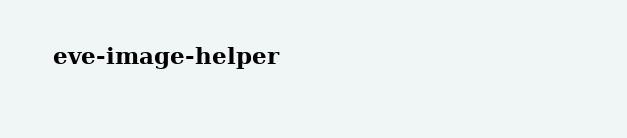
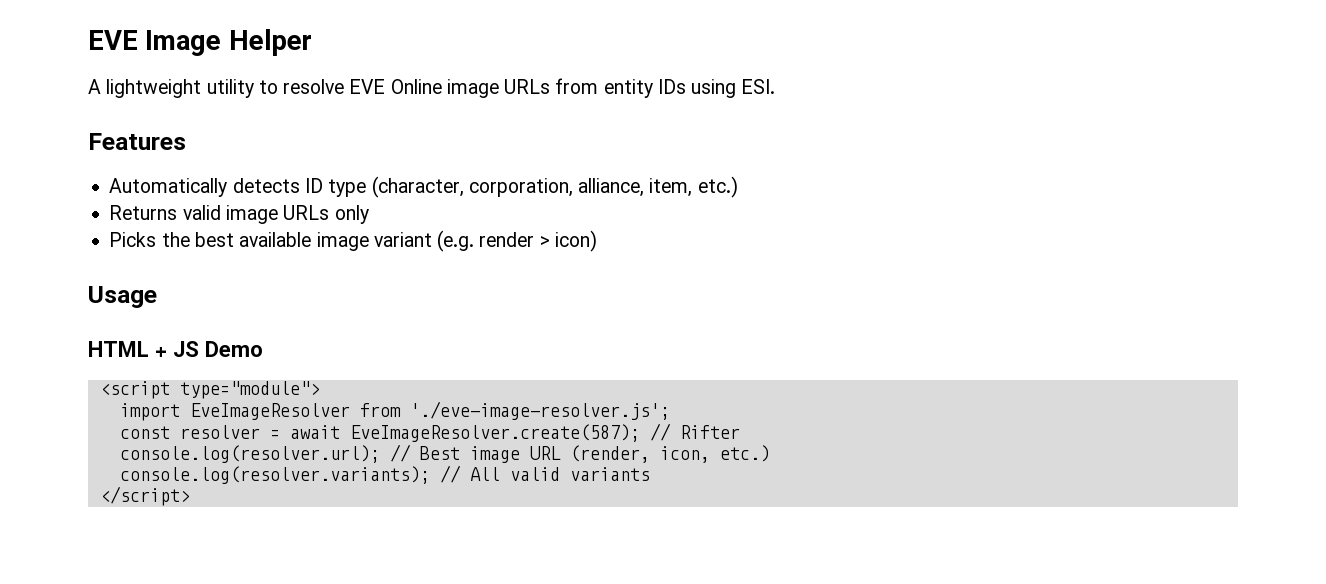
- eve-image-helper
+ EVE Image Helper
+ A lightweight utility to resolve EVE Online image URLs from entity IDs using ESI.
+ Features
+ Automatically detects ID type (character, corporation, alliance, item, etc.)
+ Returns valid image URLs only
+ Picks the best available image variant (e.g. render > icon)
+ Usage
+ HTML + JS Demo
+ <script type="module">
+ import EveImageResolver from './eve-image-resolver.js';
+ const resolver = await EveImageResolver.create(587); // Rifter
+ console.log(resolver.url); // Best image URL (render, icon, etc.)
+ console.log(resolver.variants); // All valid variants
+ </script>

